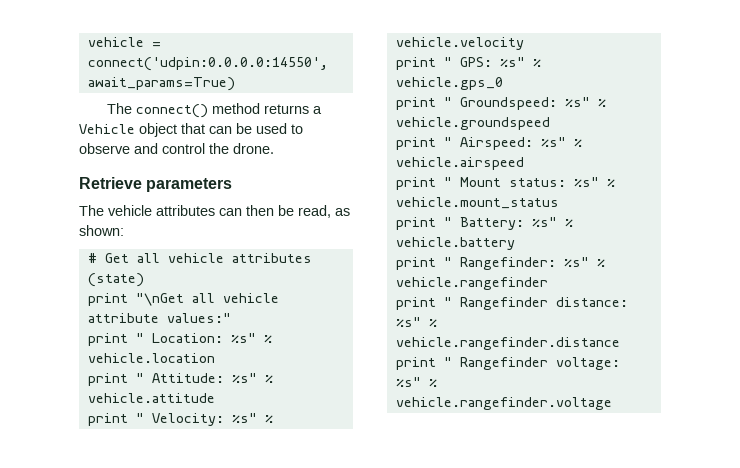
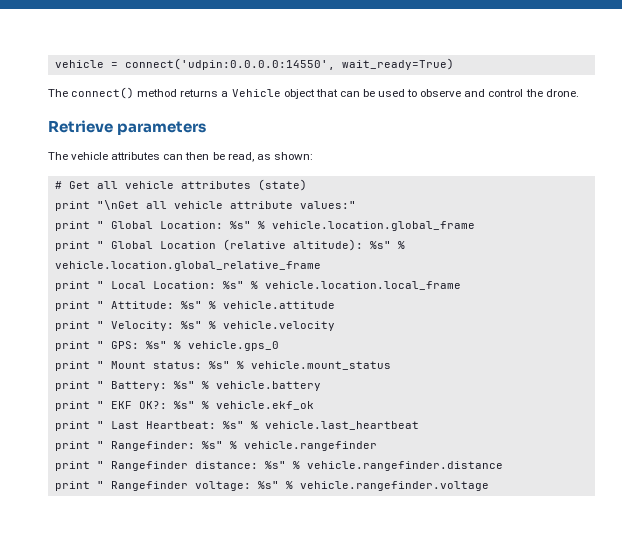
- vehicle = connect('udpin:0.0.0.0:14550', await_params=True)
+ vehicle = connect('udpin:0.0.0.0:14550', wait_ready=True)
- print " Location: %s" % vehicle.location
+ print " Global Location: %s" % vehicle.location.global_frame
+ print " Global Location (relative altitude): %s" % vehicle.location.global_relative_frame
+ print " Local Location: %s" % vehicle.location.local_frame
- print " Groundspeed: %s" % vehicle.groundspeed
- print " Airspeed: %s" % vehicle.airspeed
+ print " EKF OK?: %s" % vehicle.ekf_ok
+ print " Last Heartbeat: %s" % vehicle.last_heartbeat

